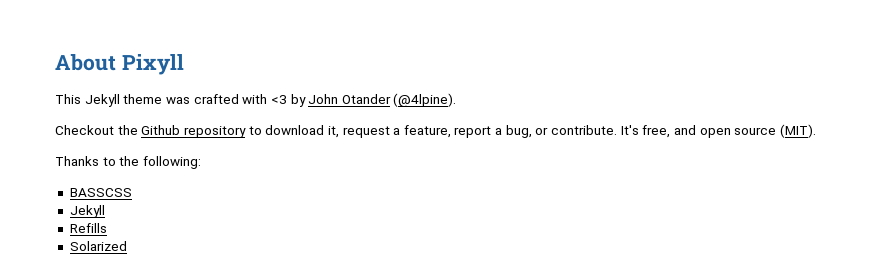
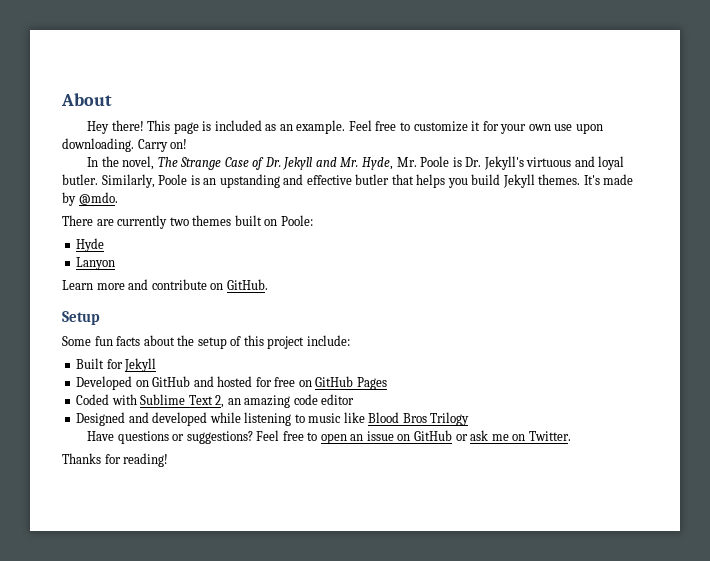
- About Pixyll
- This Jekyll theme was crafted with <3 by John Otander (@4lpine).
- Checkout the Github repository to download it, request a feature, report a bug, or contribute. It's free, and open source (MIT).
- Thanks to the following:
- BASSCSS
- Jekyll
- Refills
- Solarized
+ About
+ Hey there! This page is included as an example. Feel free to customize it for your own use upon downloading. Carry on!
+ In the novel, The Strange Case of Dr. Jekyll and Mr. Hyde, Mr. Poole is Dr. Jekyll's virtuous and loyal butler. Similarly, Poole is an upstanding and effective butler that helps you build Jekyll themes. It's made by @mdo.
+ There are currently two themes built on Poole:
+ Hyde
+ Lanyon
+ Learn more and contribute on GitHub.
+ Setup
+ Some fun facts about the setup of this project include:
+ Built for Jekyll
+ Developed on GitHub and hosted for free on GitHub Pages
+ Coded with Sublime Text 2, an amazing code editor
+ Designed and developed while listening to music like Blood Bros Trilogy
+ Have questions or suggestions? Feel free to open an issue on GitHub or ask me on Twitter.
+ Thanks for reading!

